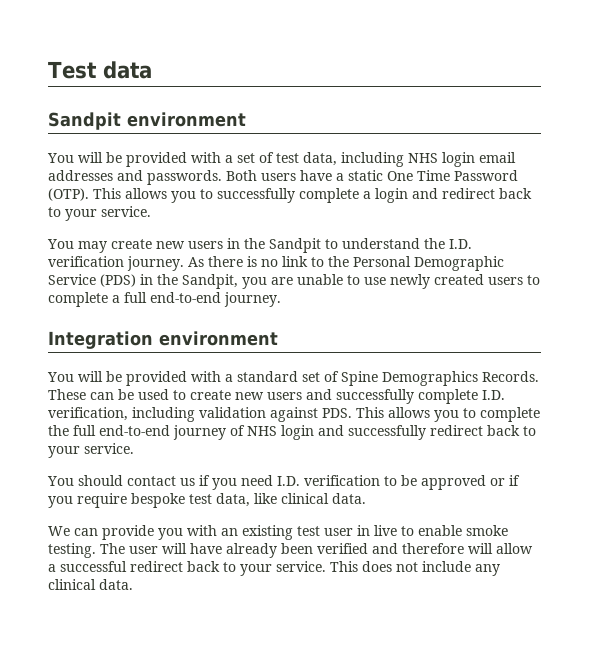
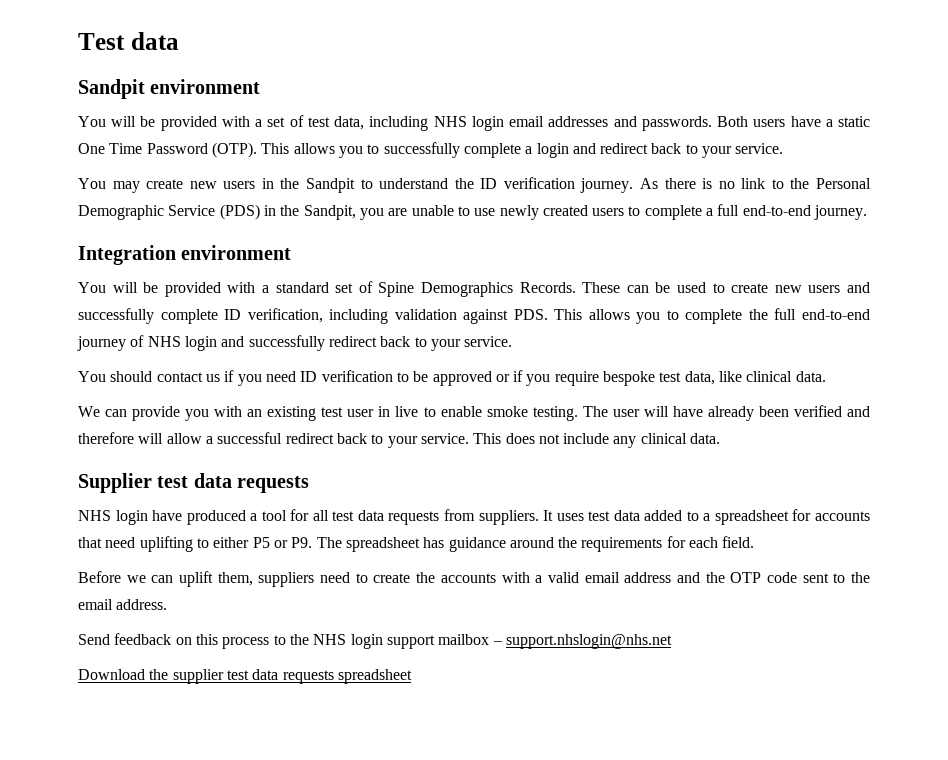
- You may create new users in the Sandpit to understand the I.D. verification journey.
+ You may create new users in the Sandpit to understand the ID verification journey.
- These can be used to create new users and successfully complete I.D. verification, including validation against PDS. This allows you to complete the full end-to-end journey of NHS login and successfully redirect back to your service.
+ These can be used to create new users and successfully complete ID verification, including validation against PDS. This allows you to complete the full end-to-end journey of NHS login and successfully redirect back to your service.
- You should contact us if you need I.D. verification to be approved or if you require bespoke test data, like clinical data.
+ You should contact us if you need ID verification to be approved or if you require bespoke test data, like clinical data.
+ Supplier test data requests
+ NHS login have produced a tool for all test data requests from suppliers. It uses test data added to a spreadsheet for accounts that need uplifting to either P5 or P9. The spreadsheet has guidance around the requirements for each field.
+ Before we can uplift them, suppliers need to create the accounts with a valid email address and the OTP code sent to the email address.
+ Send feedback on this process to the NHS login support mailbox – support.nhslogin@nhs.net
+ Download the supplier test data requests spreadsheet

